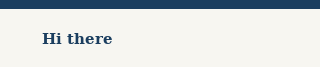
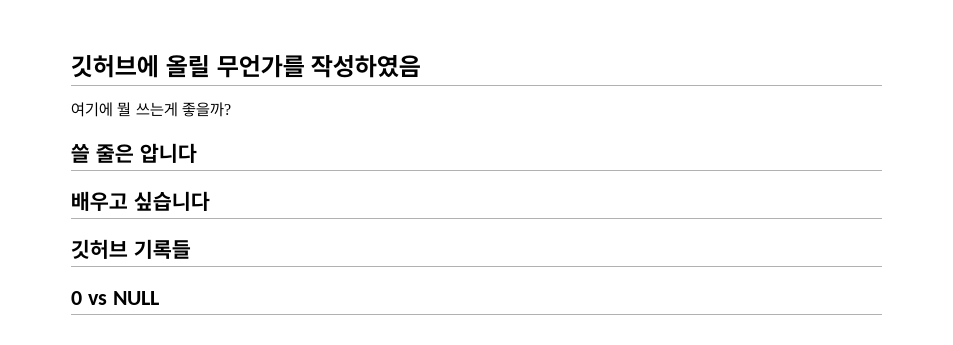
- Hi there
+ 깃허브에 올릴 무언가를 작성하였음
+ 여기에 뭘 쓰는게 좋을까?
+ 쓸 줄은 압니다
+ 배우고 싶습니다
+ 깃허브 기록들
+ 0 vs NULL

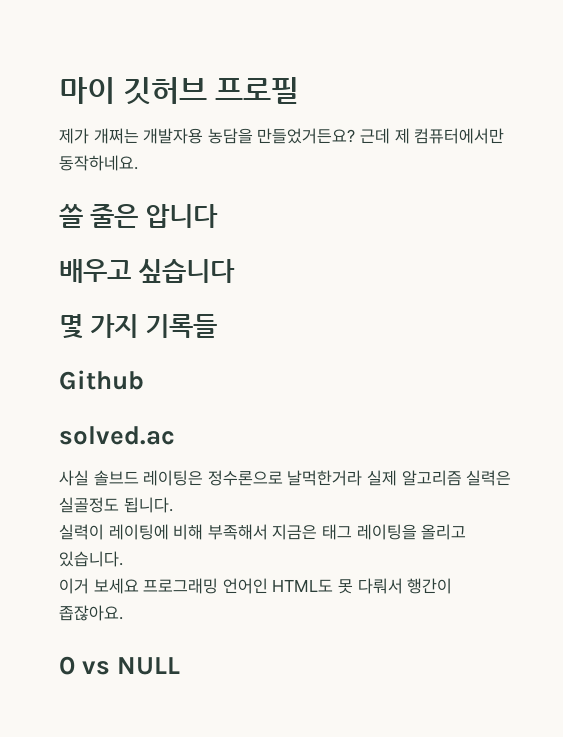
- 깃허브에 올릴 무언가를 작성하였음
- 여기에 뭘 쓰는게 좋을까?
+ 마이 깃허브 프로필
+ 제가 개쩌는 개발자용 농담을 만들었거든요? 근데 제 컴퓨터에서만 동작하네요.
- 깃허브 기록들
+ 몇 가지 기록들
+ Github
+ solved.ac
+ 사실 솔브드 레이팅은 정수론으로 날먹한거라 실제 알고리즘 실력은 실골정도 됩니다.
+ 실력이 레이팅에 비해 부족해서 지금은 태그 레이팅을 올리고 있습니다.
+ 이거 보세요 프로그래밍 언어인 HTML도 못 다뤄서 행간이 좁잖아요.

